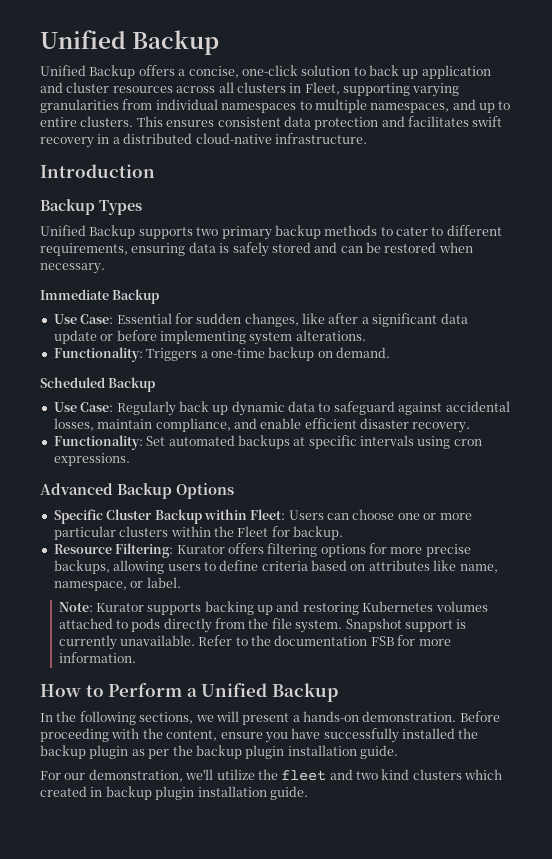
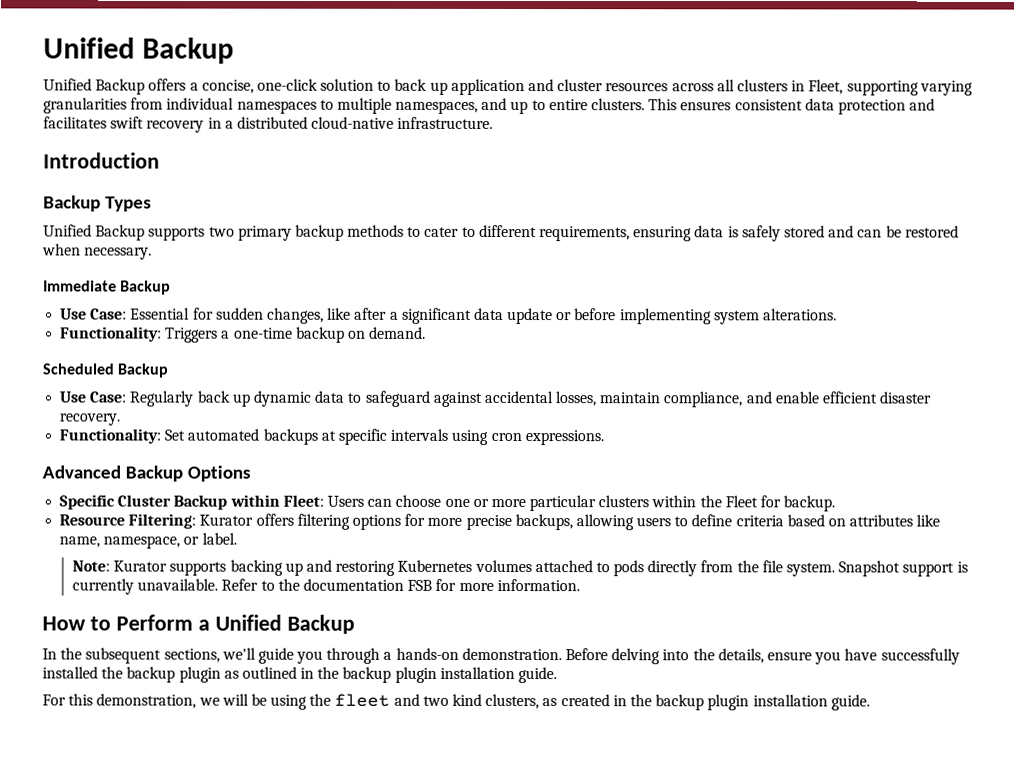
- In the following sections, we will present a hands-on demonstration. Before proceeding with the content, ensure you have successfully installed the backup plugin as per the backup plugin installation guide.
+ In the subsequent sections, we'll guide you through a hands-on demonstration. Before delving into the details, ensure you have successfully installed the backup plugin as outlined in the backup plugin installation guide.
- For our demonstration, we'll utilize the fleet and two kind clusters which created in backup plugin installation guide.
+ For this demonstration, we will be using the fleet and two kind clusters, as created in the backup plugin installation guide.

